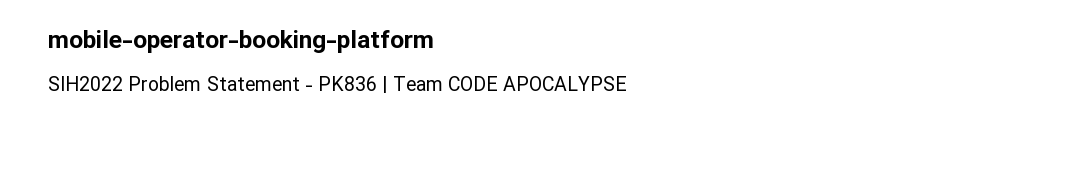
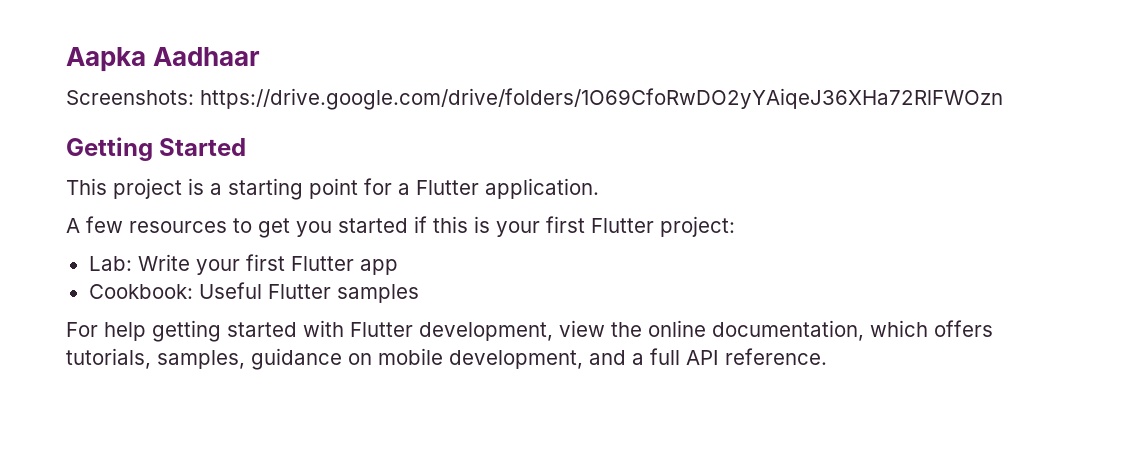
- mobile-operator-booking-platform
- SIH2022 Problem Statement - PK836 | Team CODE APOCALYPSE
+ Aapka Aadhaar
+ Screenshots: https://drive.google.com/drive/folders/1O69CfoRwDO2yYAiqeJ36XHa72RlFWOzn
+ Getting Started
+ This project is a starting point for a Flutter application.
+ A few resources to get you started if this is your first Flutter project:
+ Lab: Write your first Flutter app
+ Cookbook: Useful Flutter samples
+ For help getting started with Flutter development, view the online documentation, which offers tutorials, samples, guidance on mobile development, and a full API reference.

